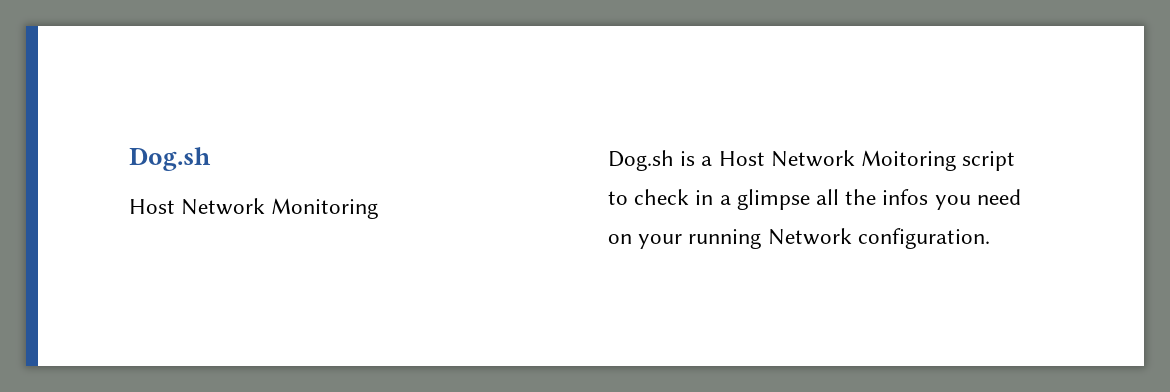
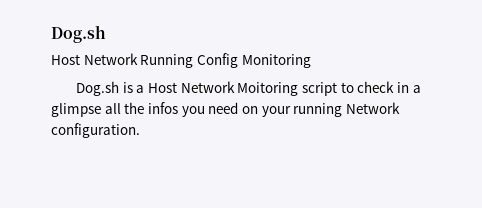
- Host Network Monitoring
+ Host Network Running Config Monitoring

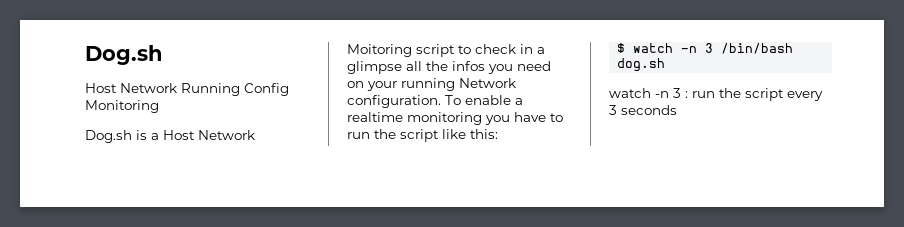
+ To enable a realtime monitoring you have to run the script like this:
+ $ watch -n 3 /bin/bash dog.sh
+ watch -n 3 : run the script every 3 seconds

